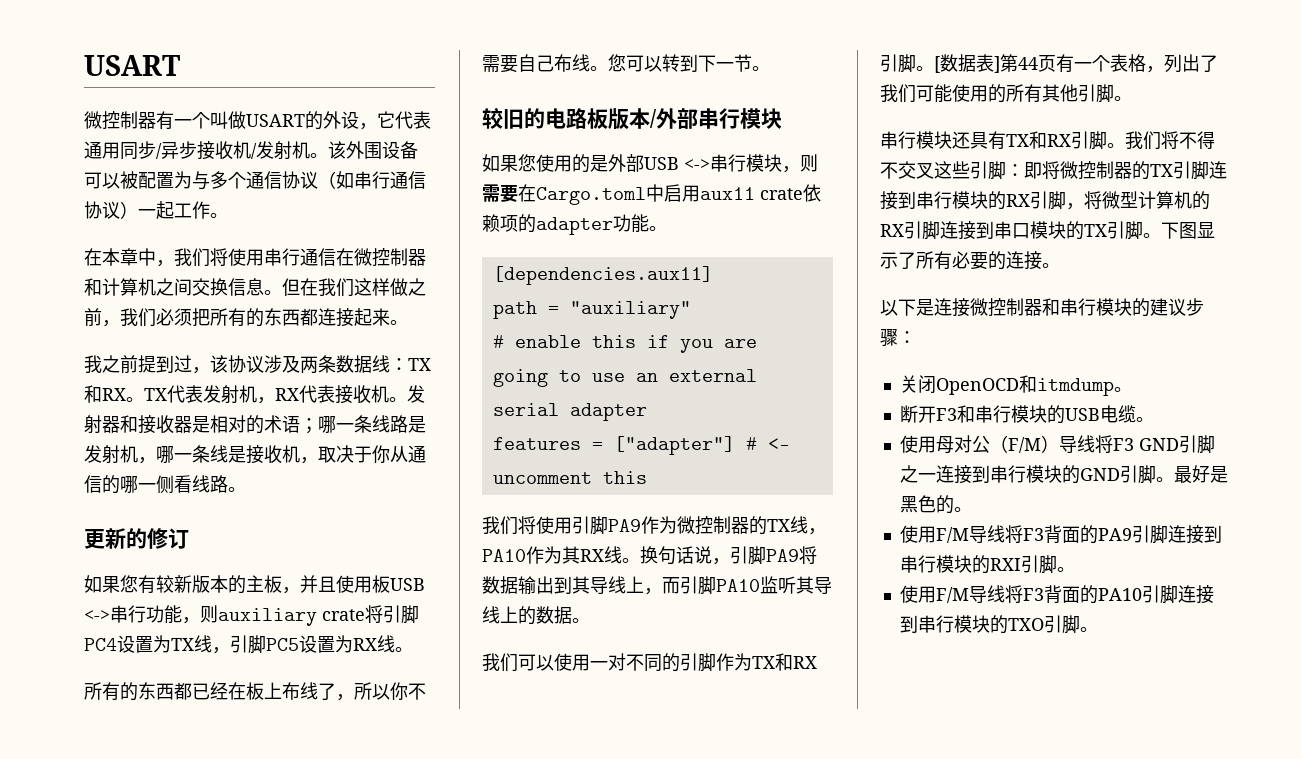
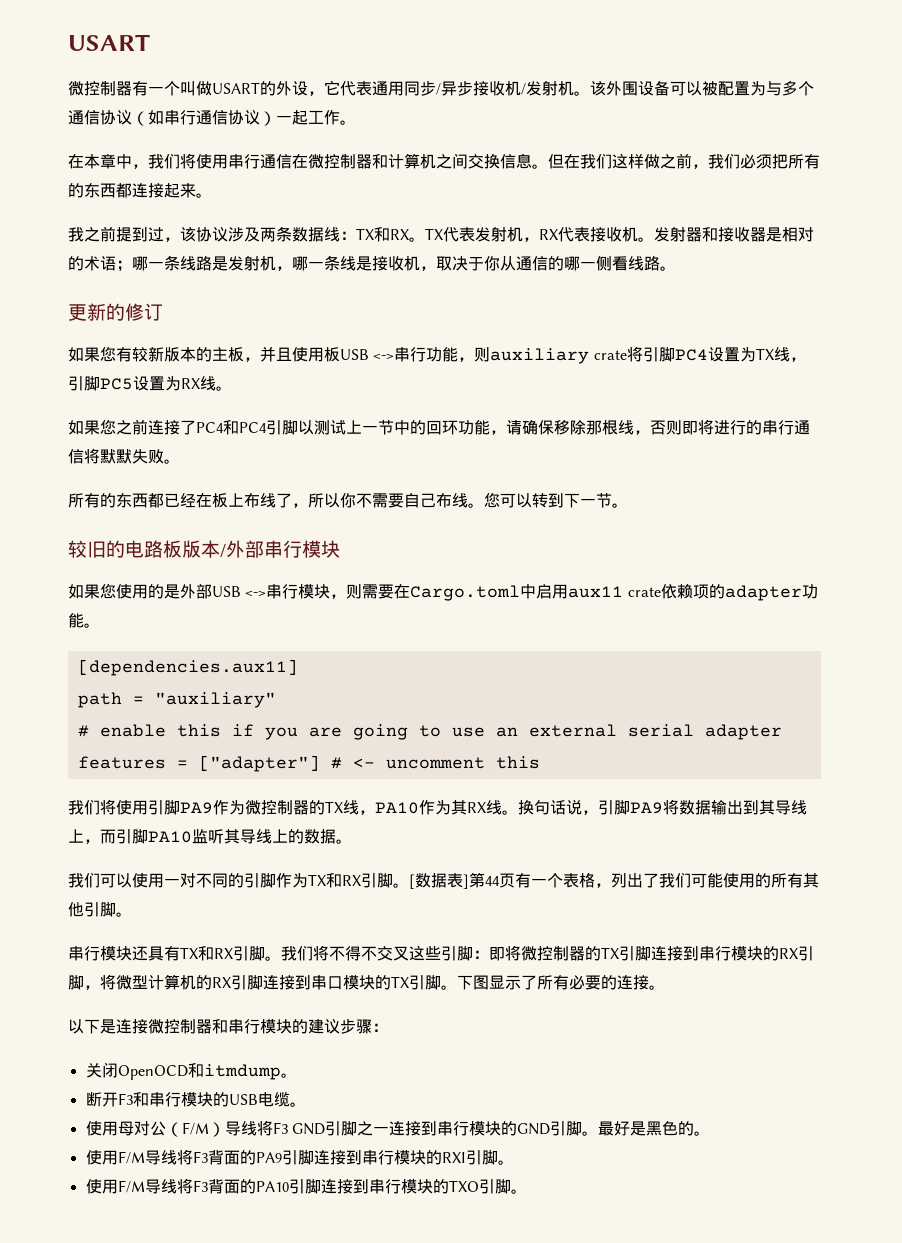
+ 如果您之前连接了PC4和PC4引脚以测试上一节中的回环功能，请确保移除那根线，否则即将进行的串行通信将默默失败。

